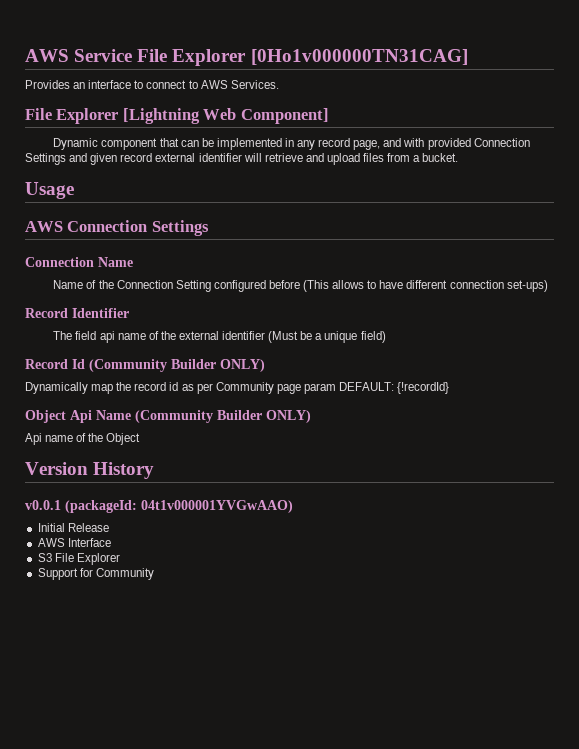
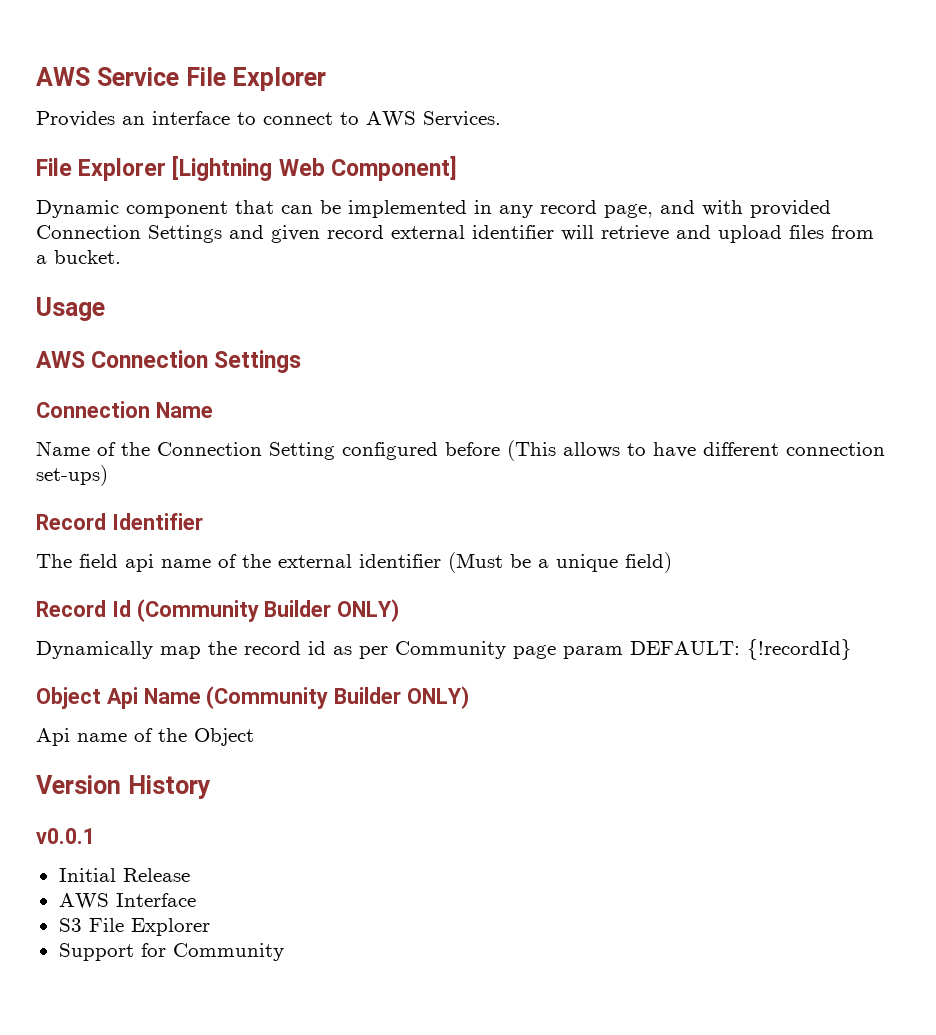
- AWS Service File Explorer [0Ho1v000000TN31CAG]
+ AWS Service File Explorer
- v0.0.1 (packageId: 04t1v000001YVGwAAO)
+ v0.0.1

